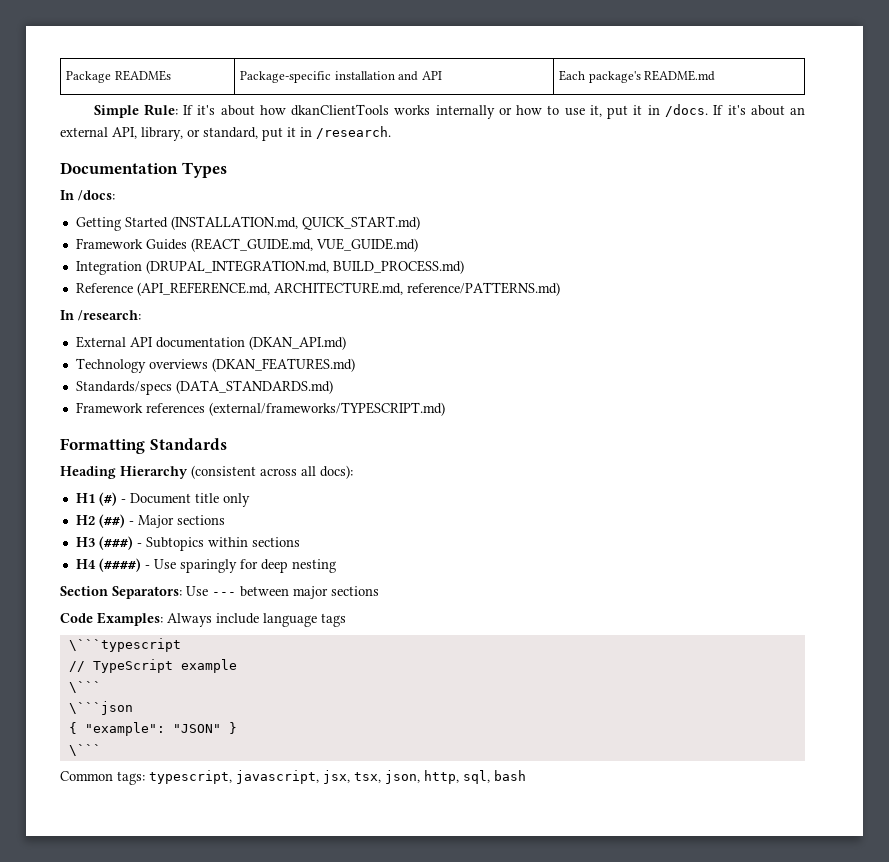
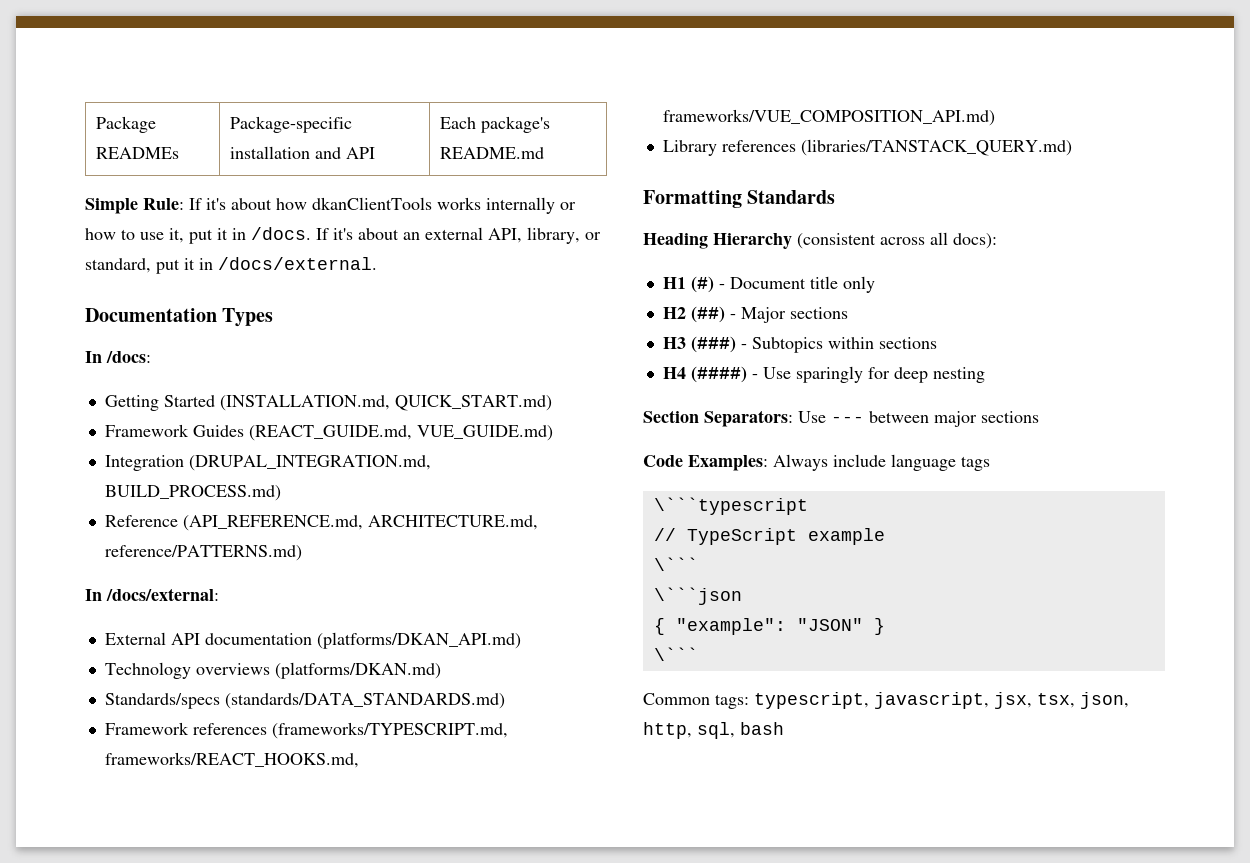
- If it's about an external API, library, or standard, put it in /research.
+ If it's about an external API, library, or standard, put it in /docs/external.
- In /research:
+ In /docs/external:
- External API documentation (DKAN_API.md)
+ External API documentation (platforms/DKAN_API.md)
- Technology overviews (DKAN_FEATURES.md)
+ Technology overviews (platforms/DKAN.md)
- Standards/specs (DATA_STANDARDS.md)
+ Standards/specs (standards/DATA_STANDARDS.md)
- Framework references (external/frameworks/TYPESCRIPT.md)
+ Framework references (frameworks/TYPESCRIPT.md, frameworks/REACT_HOOKS.md, frameworks/VUE_COMPOSITION_API.md)
+ Library references (libraries/TANSTACK_QUERY.md)

